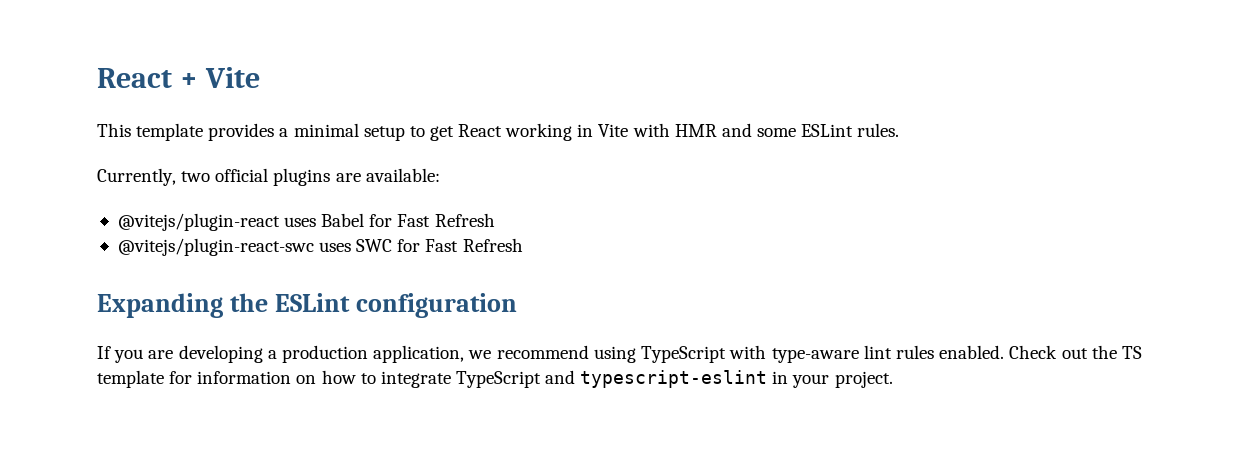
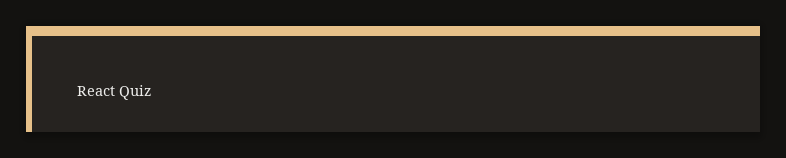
- React + Vite
- This template provides a minimal setup to get React working in Vite with HMR and some ESLint rules.
- Currently, two official plugins are available:
- @vitejs/plugin-react uses Babel for Fast Refresh
- @vitejs/plugin-react-swc uses SWC for Fast Refresh
- Expanding the ESLint configuration
- If you are developing a production application, we recommend using TypeScript with type-aware lint rules enabled. Check out the TS template for information on how to integrate TypeScript and typescript-eslint in your project.
+ React Quiz

